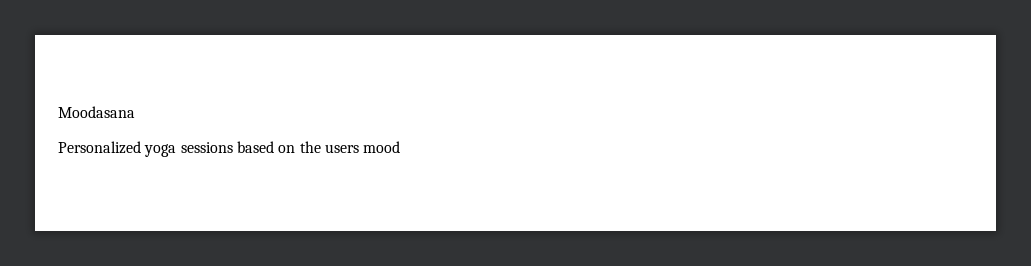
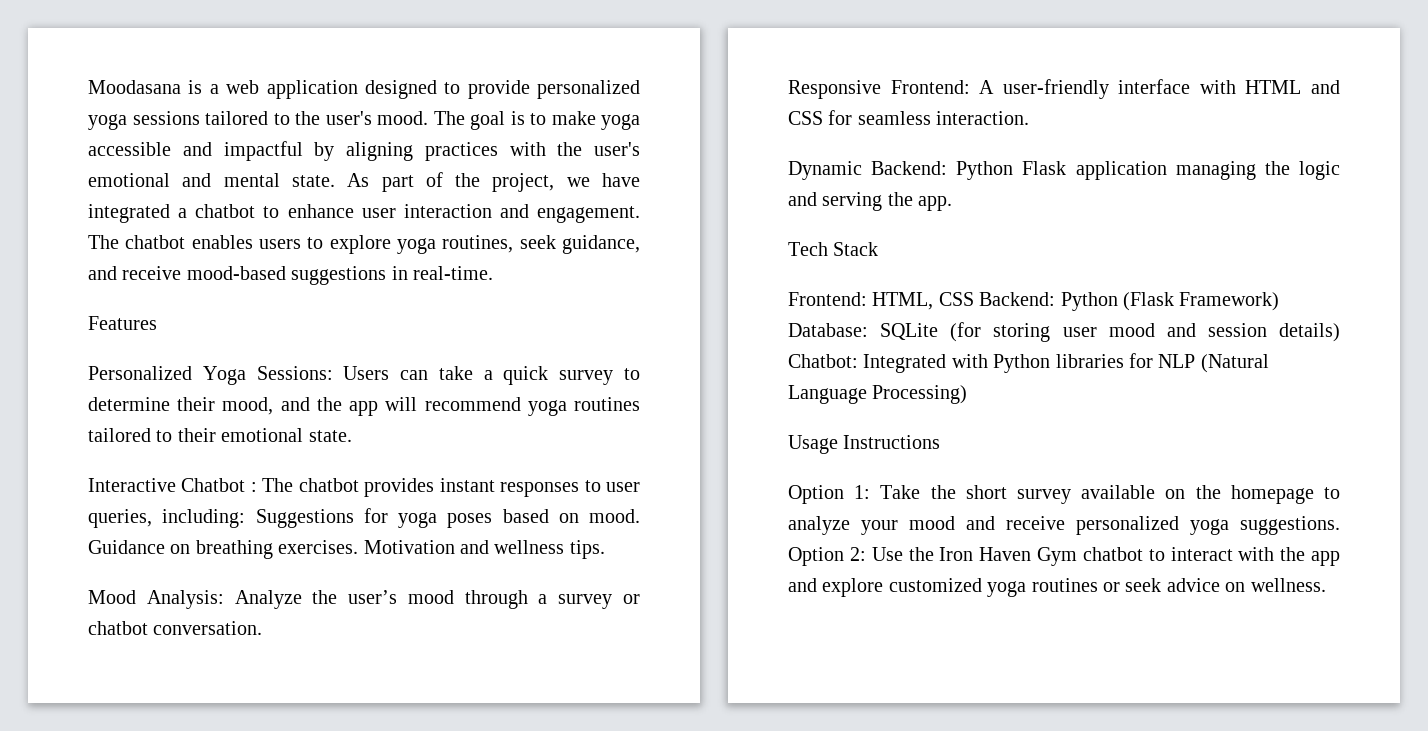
- Moodasana
- Personalized yoga sessions based on the users mood
+ Moodasana is a web application designed to provide personalized yoga sessions tailored to the user's mood. The goal is to make yoga accessible and impactful by aligning practices with the user's emotional and mental state. As part of the project, we have integrated a chatbot to enhance user interaction and engagement. The chatbot enables users to explore yoga routines, seek guidance, and receive mood-based suggestions in real-time.
+ Features
+ Personalized Yoga Sessions: Users can take a quick survey to determine their mood, and the app will recommend yoga routines tailored to their emotional state.
+ Interactive Chatbot : The chatbot provides instant responses to user queries, including: Suggestions for yoga poses based on mood. Guidance on breathing exercises. Motivation and wellness tips.
+ Mood Analysis: Analyze the user’s mood through a survey or chatbot conversation.
+ Responsive Frontend: A user-friendly interface with HTML and CSS for seamless interaction.
+ Dynamic Backend: Python Flask application managing the logic and serving the app.
+ Tech Stack
+ Frontend: HTML, CSS Backend: Python (Flask Framework) Database: SQLite (for storing user mood and session details) Chatbot: Integrated with Python libraries for NLP (Natural Language Processing)
+ Usage Instructions
+ Option 1: Take the short survey available on the homepage to analyze your mood and receive personalized yoga suggestions. Option 2: Use the Iron Haven Gym chatbot to interact with the app and explore customized yoga routines or seek advice on wellness.

